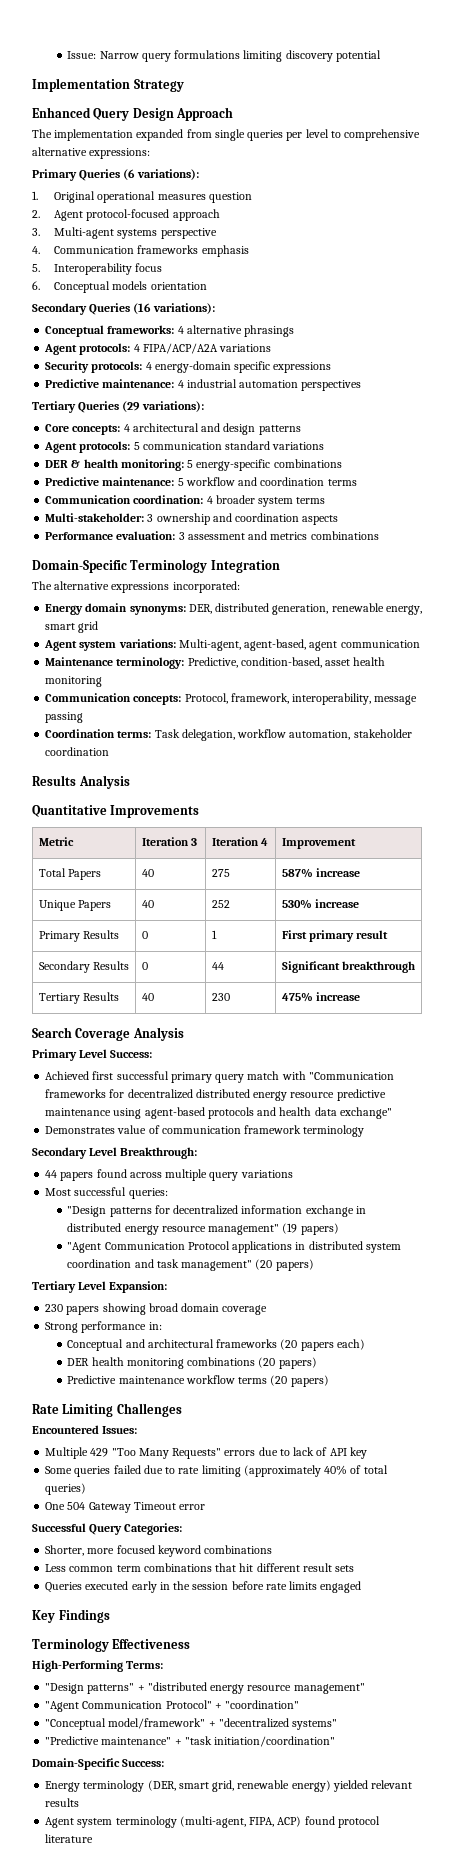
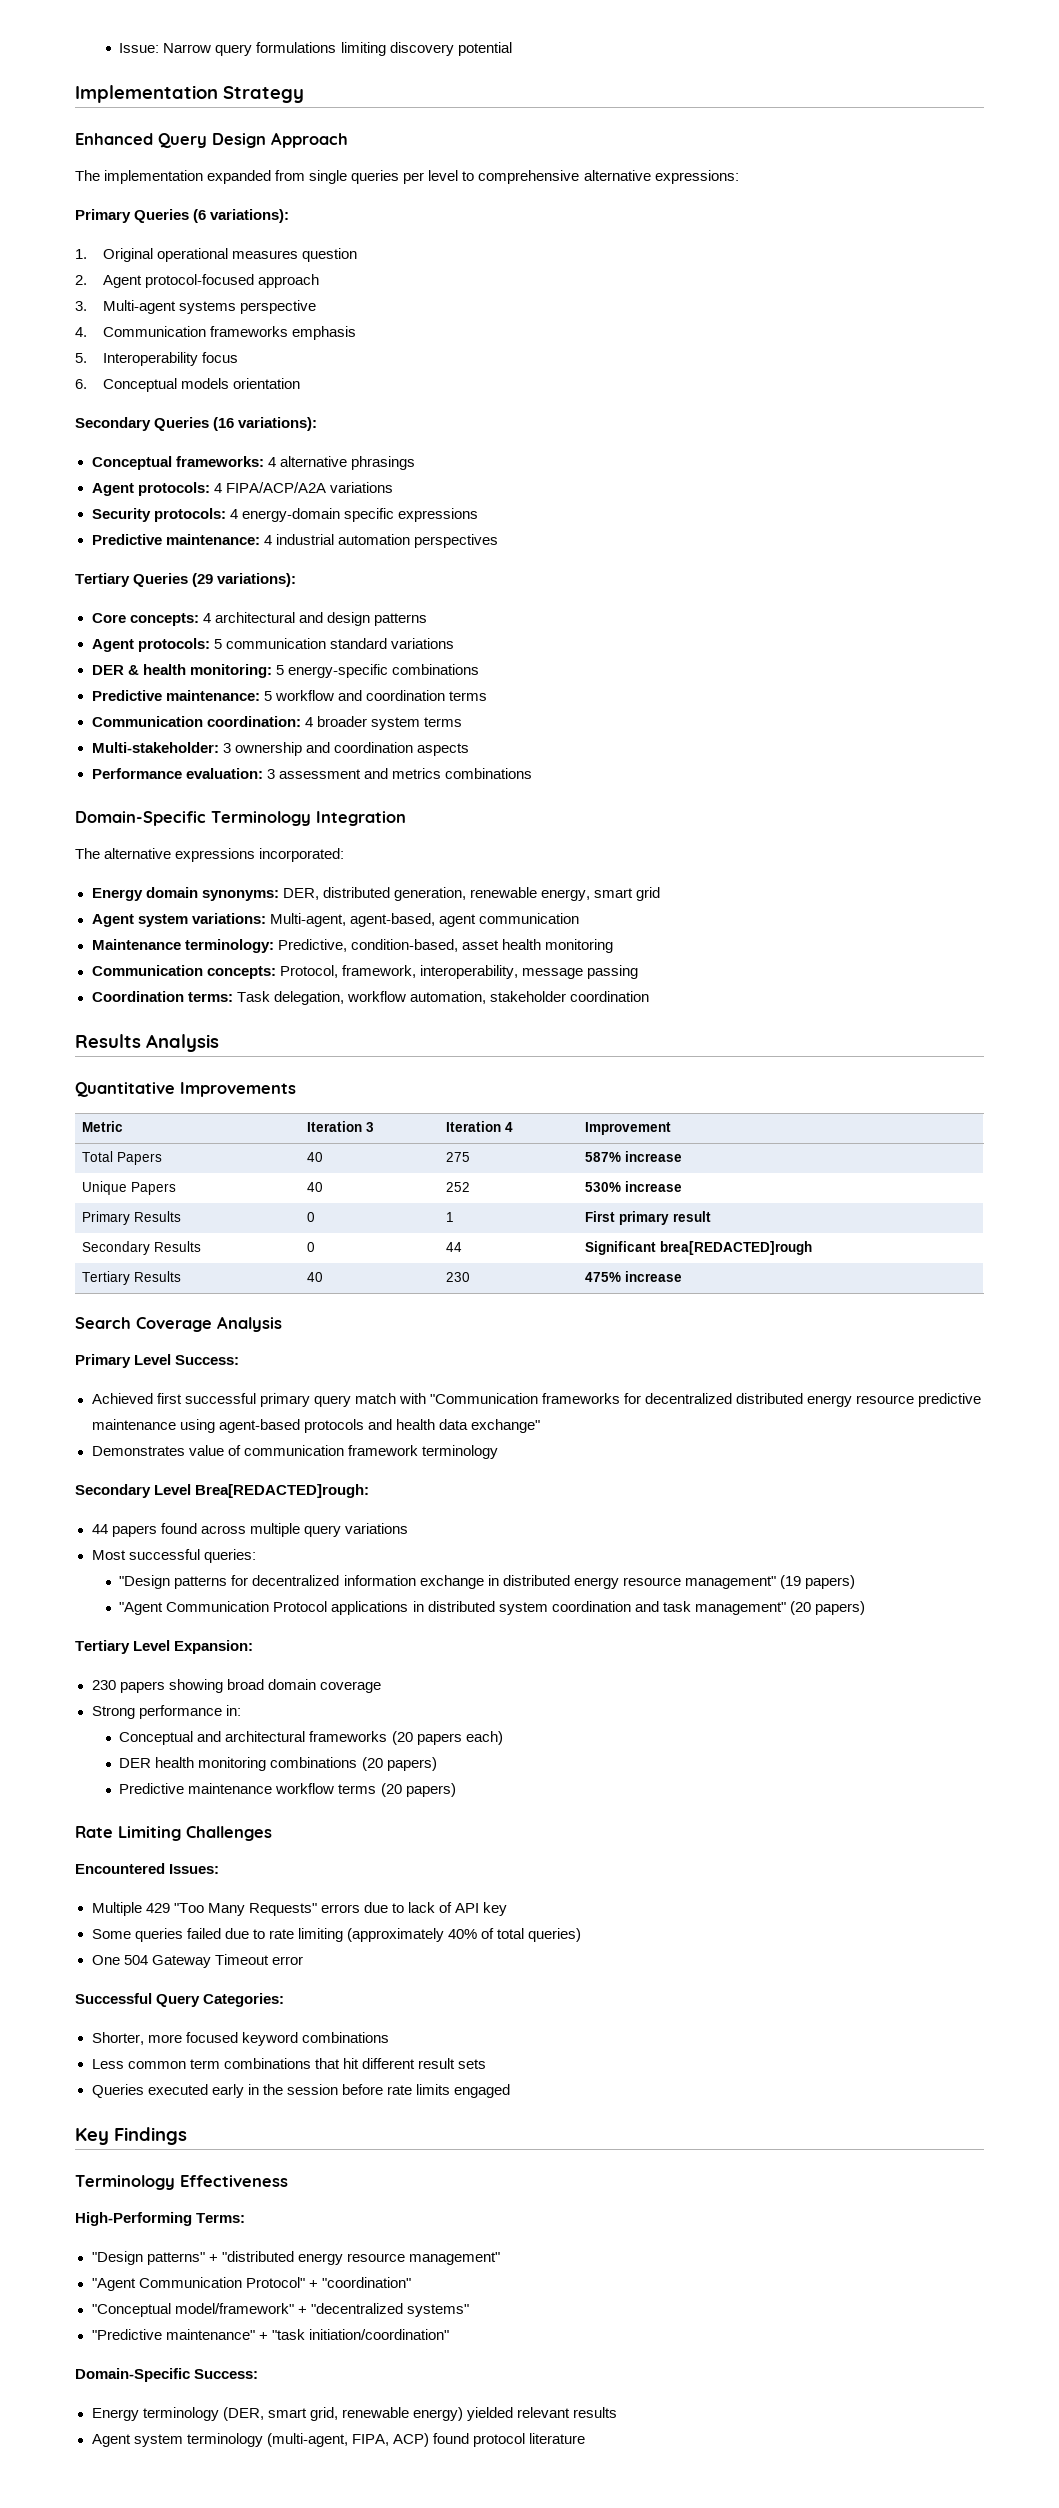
- Secondary Results | 0 | 44 | Significant breakthrough
+ Secondary Results | 0 | 44 | Significant brea[REDACTED]rough
- Secondary Level Breakthrough:
+ Secondary Level Brea[REDACTED]rough:

